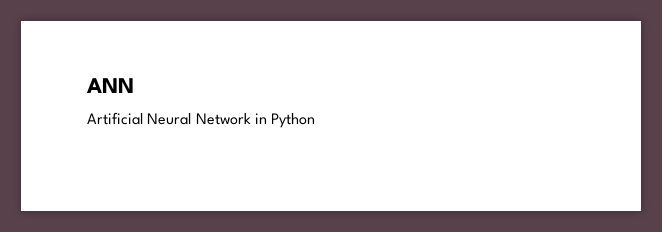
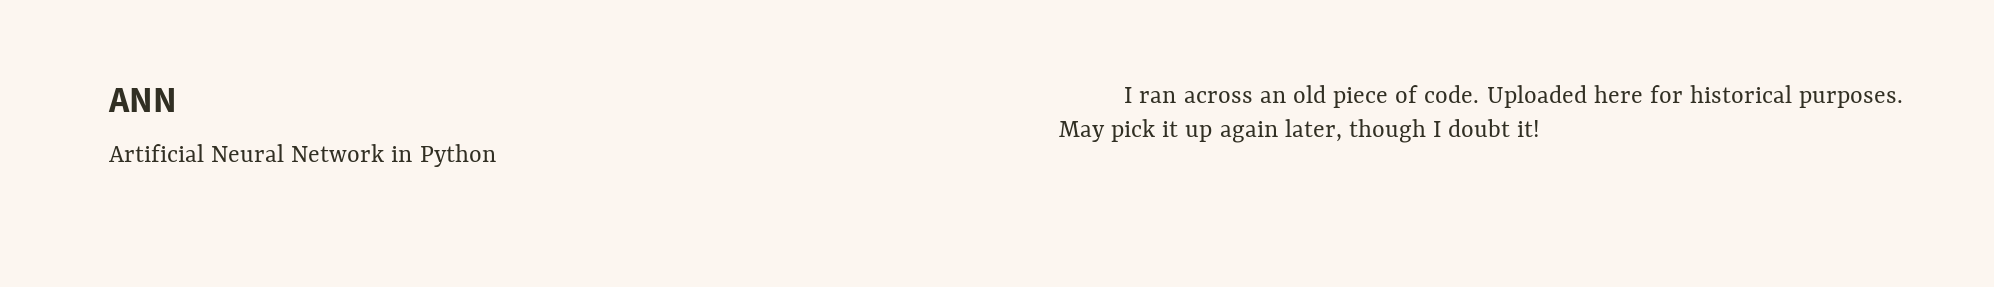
+ I ran across an old piece of code. Uploaded here for historical purposes. May pick it up again later, though I doubt it!

